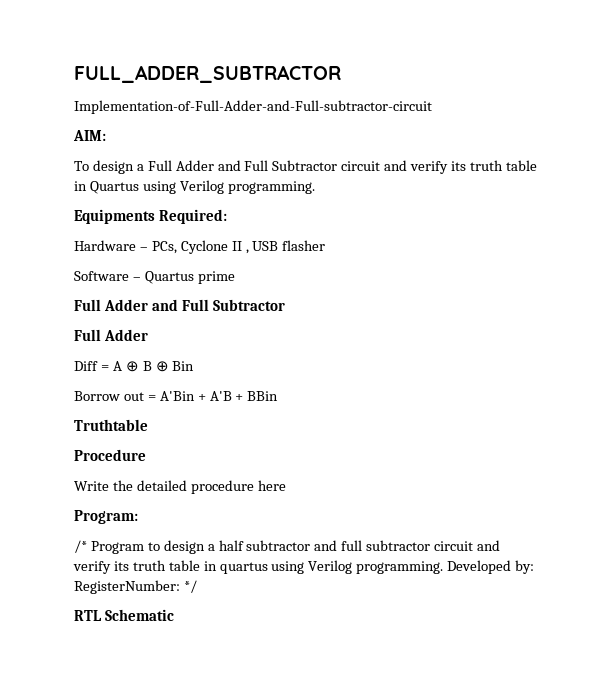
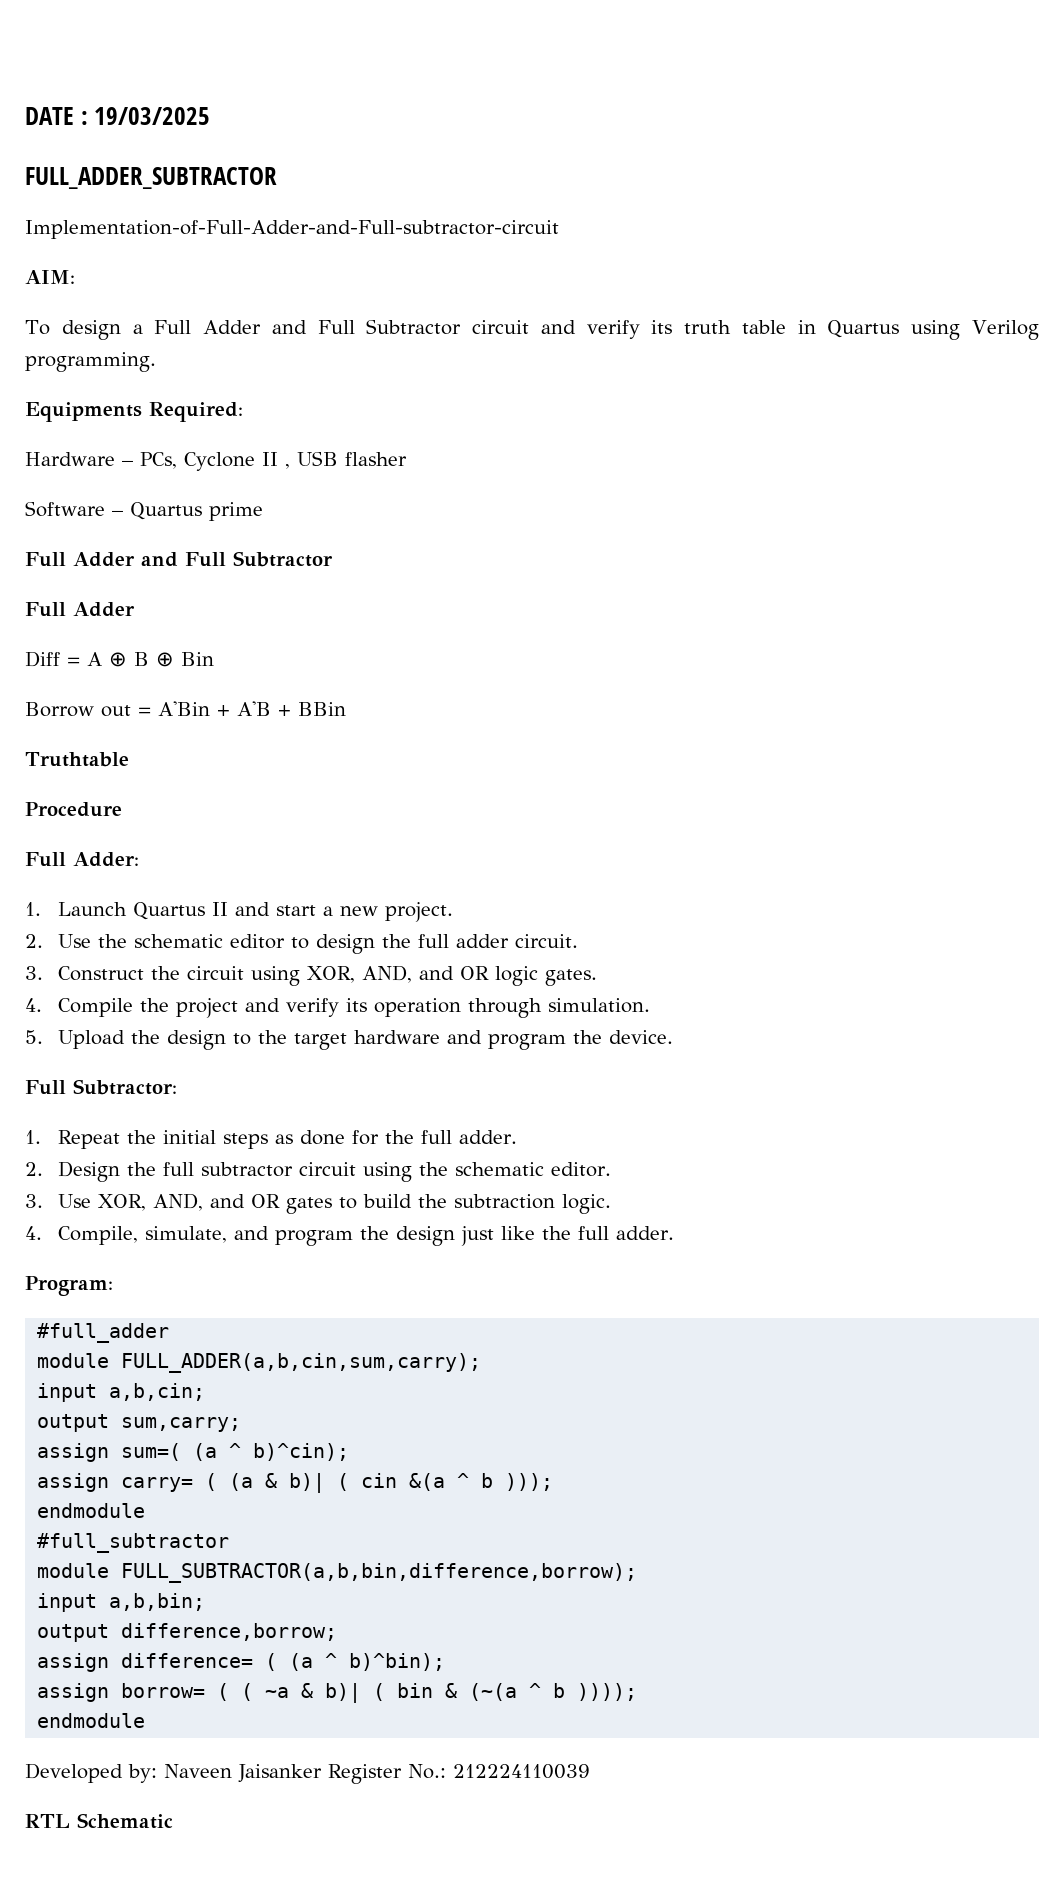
+ DATE : 19/03/2025
- Write the detailed procedure here
+ Full Adder:
+ 1. Launch Quartus II and start a new project.
+ 2. Use the schematic editor to design the full adder circuit.
+ 3. Construct the circuit using XOR, AND, and OR logic gates.
+ 4. Compile the project and verify its operation through simulation.
+ 5. Upload the design to the target hardware and program the device.
+ Full Subtractor:
+ 1. Repeat the initial steps as done for the full adder.
+ 2. Design the full subtractor circuit using the schematic editor.
+ 3. Use XOR, AND, and OR gates to build the subtraction logic.
+ 4. Compile, simulate, and program the design just like the full adder.
  Program:
- /* Program to design a half subtractor and full subtractor circuit and verify its truth table in quartus using Verilog programming. Developed by: RegisterNumber: */
+ #full_adder
+ module FULL_ADDER(a,b,cin,sum,carry);
+ input a,b,cin;
+ output sum,carry;
+ assign sum=( (a ^ b)^cin);
+ assign carry= ( (a & b)| ( cin &(a ^ b )));
+ endmodule
+ #full_subtractor
+ module FULL_SUBTRACTOR(a,b,bin,difference,borrow);
+ input a,b,bin;
+ output difference,borrow;
+ assign difference= ( (a ^ b)^bin);
+ assign borrow= ( ( ~a & b)| ( bin & (~(a ^ b ))));
+ endmodule
+ Developed by: Naveen Jaisanker Register No.: 212224110039

